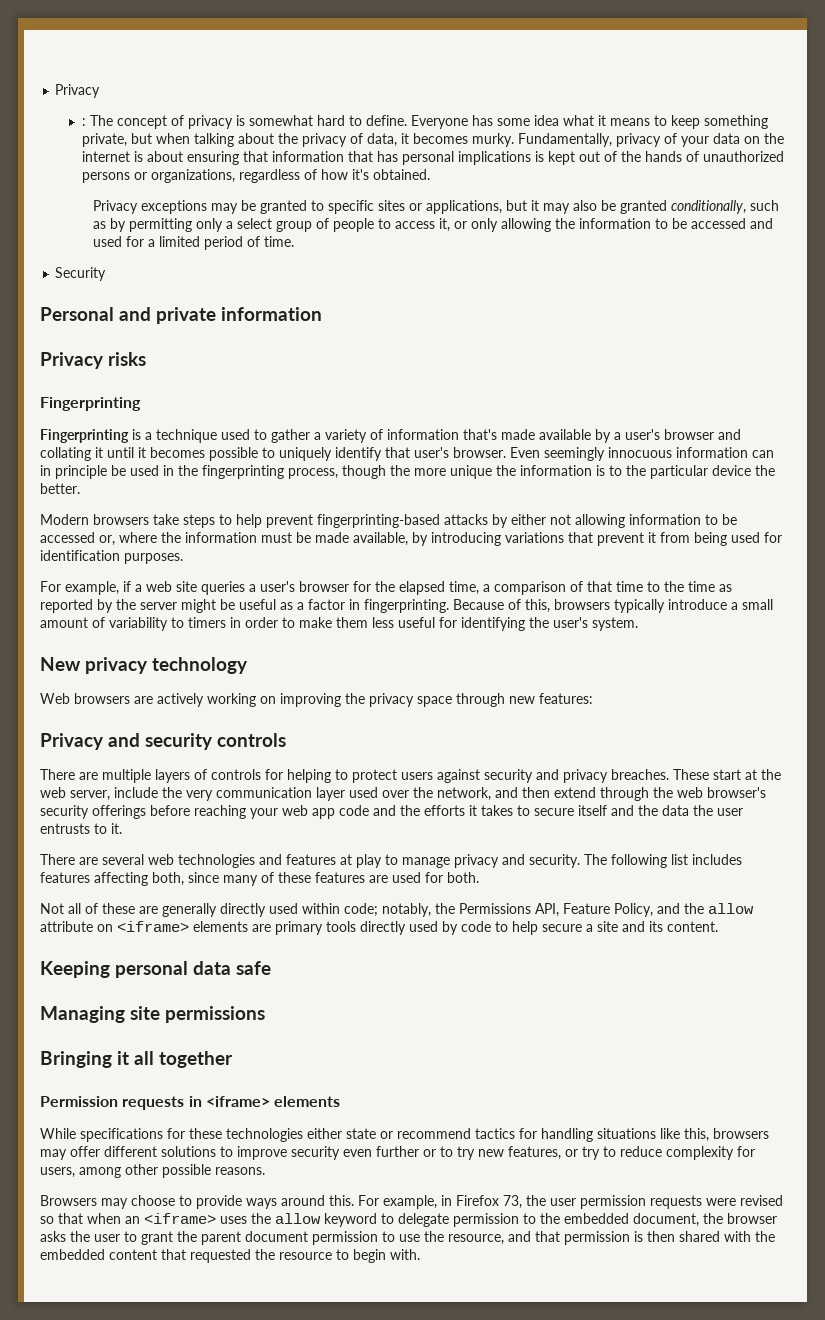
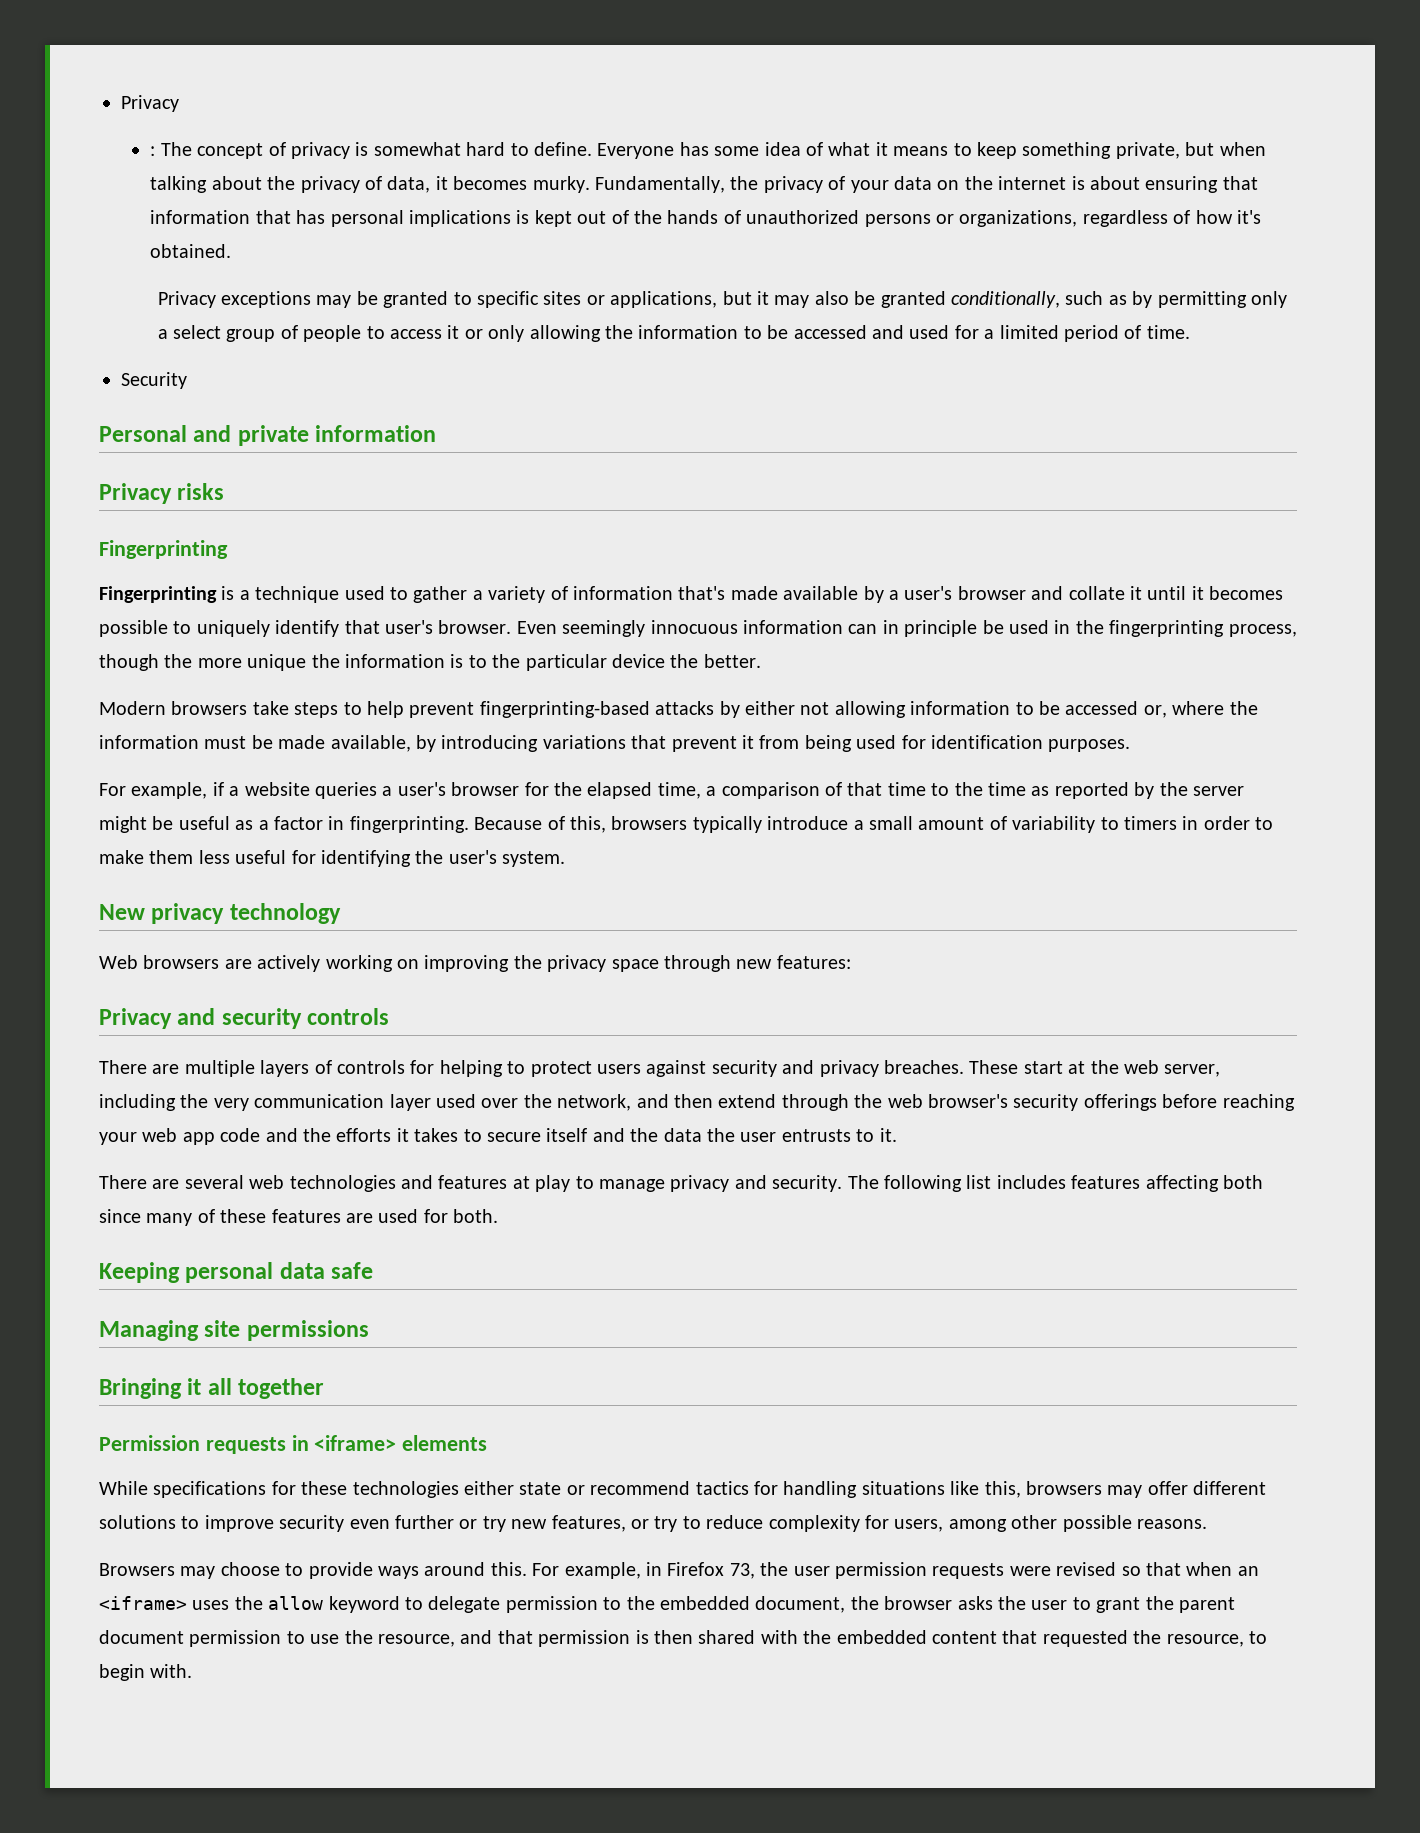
- Everyone has some idea what it means to keep something private, but when talking about the privacy of data, it becomes murky.
+ Everyone has some idea of what it means to keep something private, but when talking about the privacy of data, it becomes murky.
- Fundamentally, privacy of your data on the internet is about ensuring that information that has personal implications is kept out of the hands of unauthorized persons or organizations, regardless of how it's obtained.
+ Fundamentally, the privacy of your data on the internet is about ensuring that information that has personal implications is kept out of the hands of unauthorized persons or organizations, regardless of how it's obtained.
- Privacy exceptions may be granted to specific sites or applications, but it may also be granted conditionally, such as by permitting only a select group of people to access it, or only allowing the information to be accessed and used for a limited period of time.
+ Privacy exceptions may be granted to specific sites or applications, but it may also be granted conditionally, such as by permitting only a select group of people to access it or only allowing the information to be accessed and used for a limited period of time.
- Fingerprinting is a technique used to gather a variety of information that's made available by a user's browser and collating it until it becomes possible to uniquely identify that user's browser.
+ Fingerprinting is a technique used to gather a variety of information that's made available by a user's browser and collate it until it becomes possible to uniquely identify that user's browser.
- For example, if a web site queries a user's browser for the elapsed time, a comparison of that time to the time as reported by the server might be useful as a factor in fingerprinting.
+ For example, if a website queries a user's browser for the elapsed time, a comparison of that time to the time as reported by the server might be useful as a factor in fingerprinting.
- These start at the web server, include the very communication layer used over the network, and then extend through the web browser's security offerings before reaching your web app code and the efforts it takes to secure itself and the data the user entrusts to it.
+ These start at the web server, including the very communication layer used over the network, and then extend through the web browser's security offerings before reaching your web app code and the efforts it takes to secure itself and the data the user entrusts to it.
- The following list includes features affecting both, since many of these features are used for both.
+ The following list includes features affecting both since many of these features are used for both.
- Not all of these are generally directly used within code; notably, the Permissions API, Feature Policy, and the allow attribute on <iframe> elements are primary tools directly used by code to help secure a site and its content.
- While specifications for these technologies either state or recommend tactics for handling situations like this, browsers may offer different solutions to improve security even further or to try new features, or try to reduce complexity for users, among other possible reasons.
+ While specifications for these technologies either state or recommend tactics for handling situations like this, browsers may offer different solutions to improve security even further or try new features, or try to reduce complexity for users, among other possible reasons.
- For example, in Firefox 73, the user permission requests were revised so that when an <iframe> uses the allow keyword to delegate permission to the embedded document, the browser asks the user to grant the parent document permission to use the resource, and that permission is then shared with the embedded content that requested the resource to begin with.
+ For example, in Firefox 73, the user permission requests were revised so that when an <iframe> uses the allow keyword to delegate permission to the embedded document, the browser asks the user to grant the parent document permission to use the resource, and that permission is then shared with the embedded content that requested the resource, to begin with.

